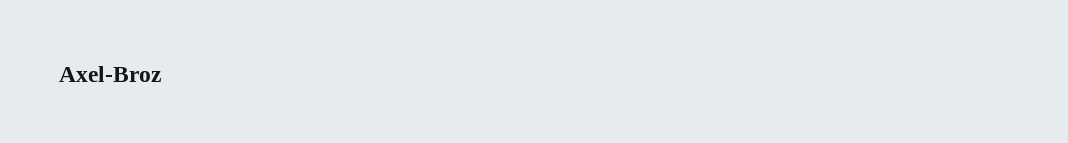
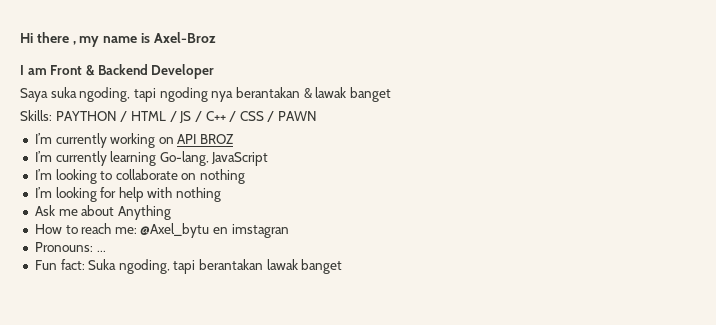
- Axel-Broz
+ Hi there , my name is Axel-Broz
+ I am Front & Backend Developer
+ Saya suka ngoding, tapi ngoding nya berantakan & lawak banget
+ Skills: PAYTHON / HTML / JS / C++ / CSS / PAWN
+ I’m currently working on API BROZ
+ I’m currently learning Go-lang, JavaScript
+ I’m looking to collaborate on nothing
+ I’m looking for help with nothing
+ Ask me about Anything
+ How to reach me: @Axel_bytu en imstagran
+ Pronouns: ...
+ Fun fact: Suka ngoding, tapi berantakan lawak banget

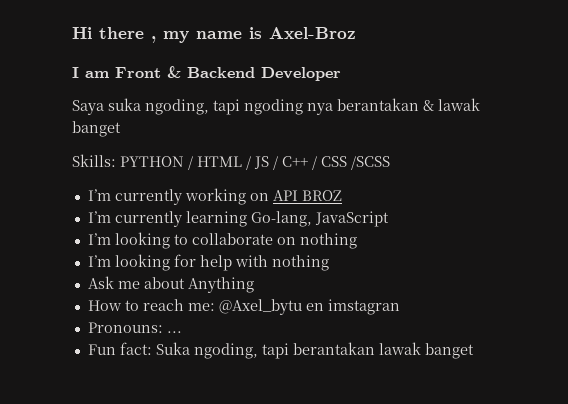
- Skills: PAYTHON / HTML / JS / C++ / CSS / PAWN
+ Skills: PYTHON / HTML / JS / C++ / CSS /SCSS

